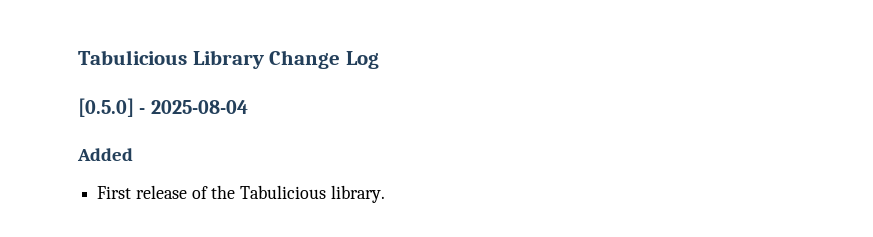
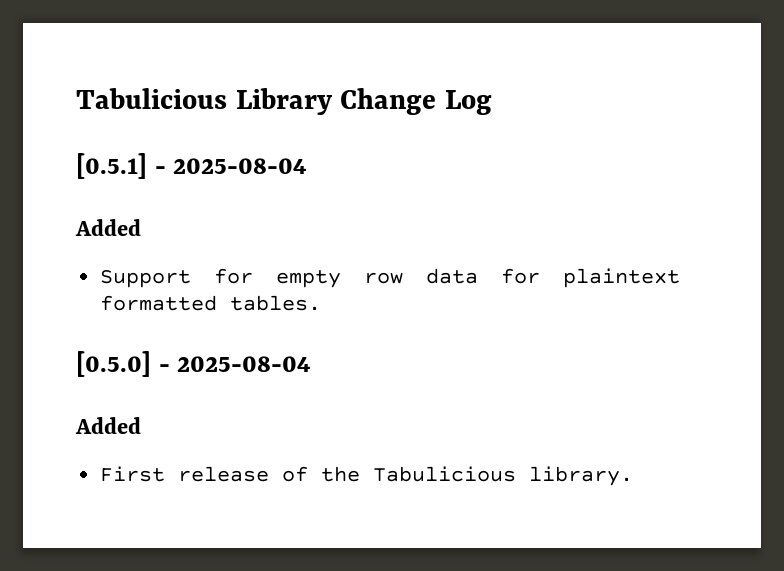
+ [0.5.1] - 2025-08-04
+ Added
+ Support for empty row data for plaintext formatted tables.

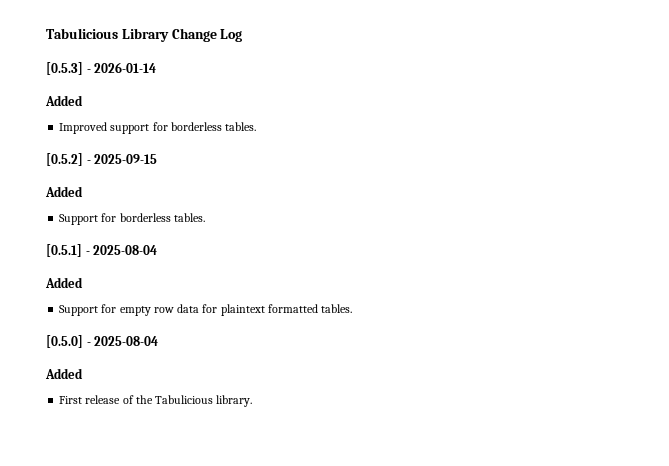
+ [0.5.3] - 2026-01-14
+ Added
+ Improved support for borderless tables.
+ [0.5.2] - 2025-09-15
+ Added
+ Support for borderless tables.

